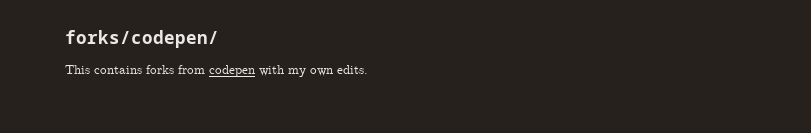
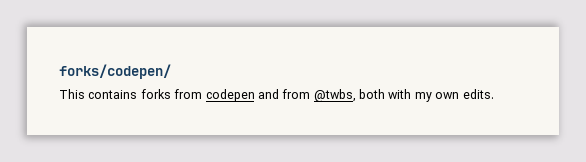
- This contains forks from codepen with my own edits.
+ This contains forks from codepen and from @twbs, both with my own edits.

